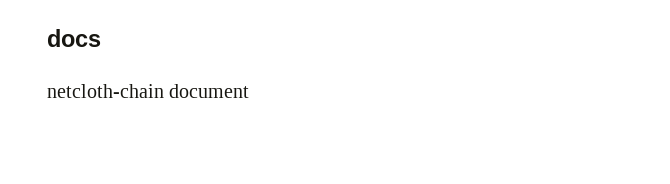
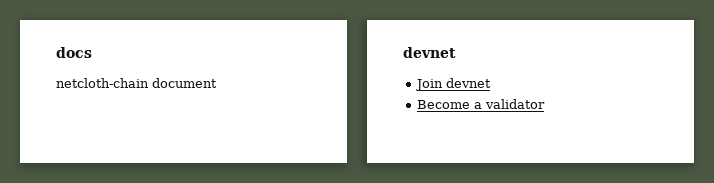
  netcloth-chain document
+ devnet
+ Join devnet
+ Become a validator

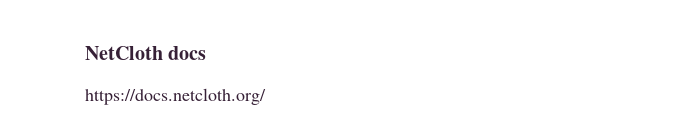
- docs
+ NetCloth docs
- netcloth-chain document
- devnet
- Join devnet
- Become a validator
+ https://docs.netcloth.org/

